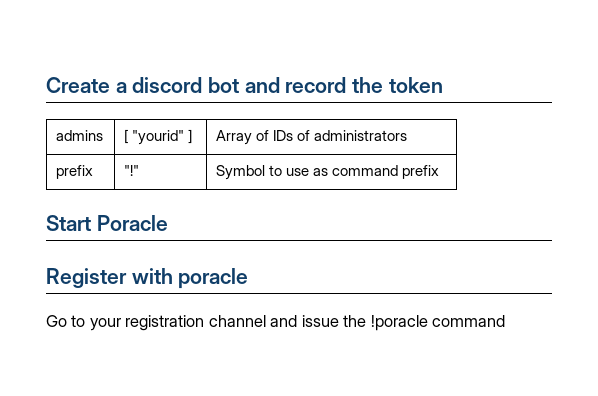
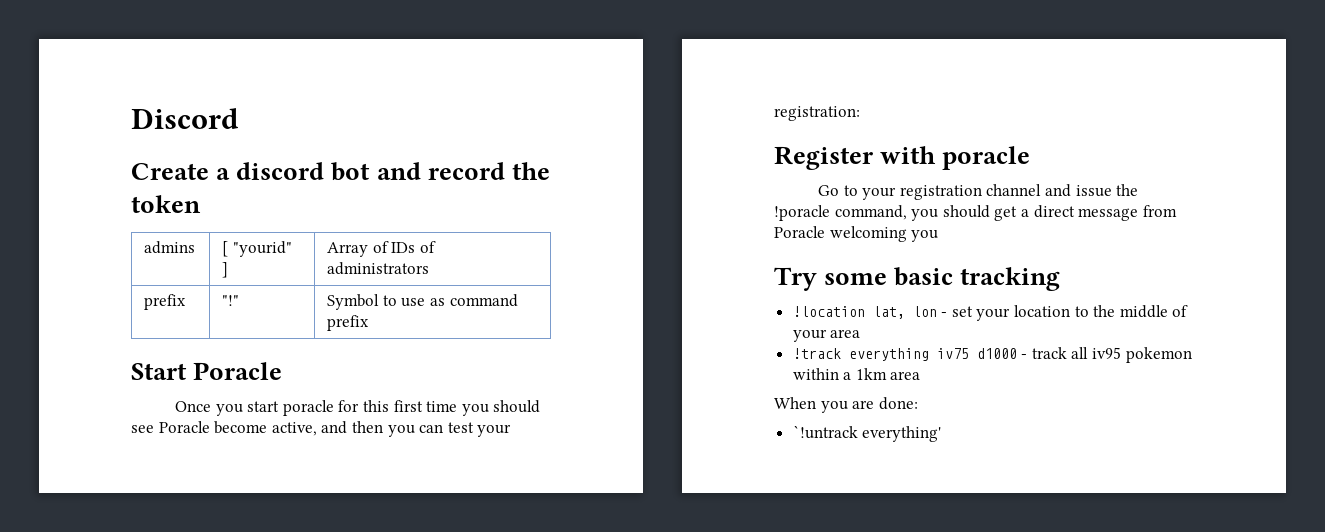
+ Discord
+ Once you start poracle for this first time you should see Poracle become active, and then you can test your registration:
- Go to your registration channel and issue the !poracle command
+ Go to your registration channel and issue the !poracle command, you should get a direct message from Poracle welcoming you
+ Try some basic tracking
+ !location lat, lon - set your location to the middle of your area
+ !track everything iv75 d1000 - track all iv95 pokemon within a 1km area
+ When you are done:
+ `!untrack everything'

